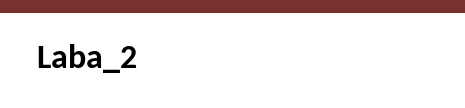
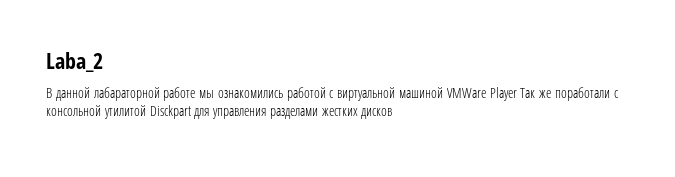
+ В данной лабараторной работе мы ознакомились работой с виртуальной машиной VMWare Player Так же поработали с консольной утилитой Disckpart для управления разделами жестких дисков

